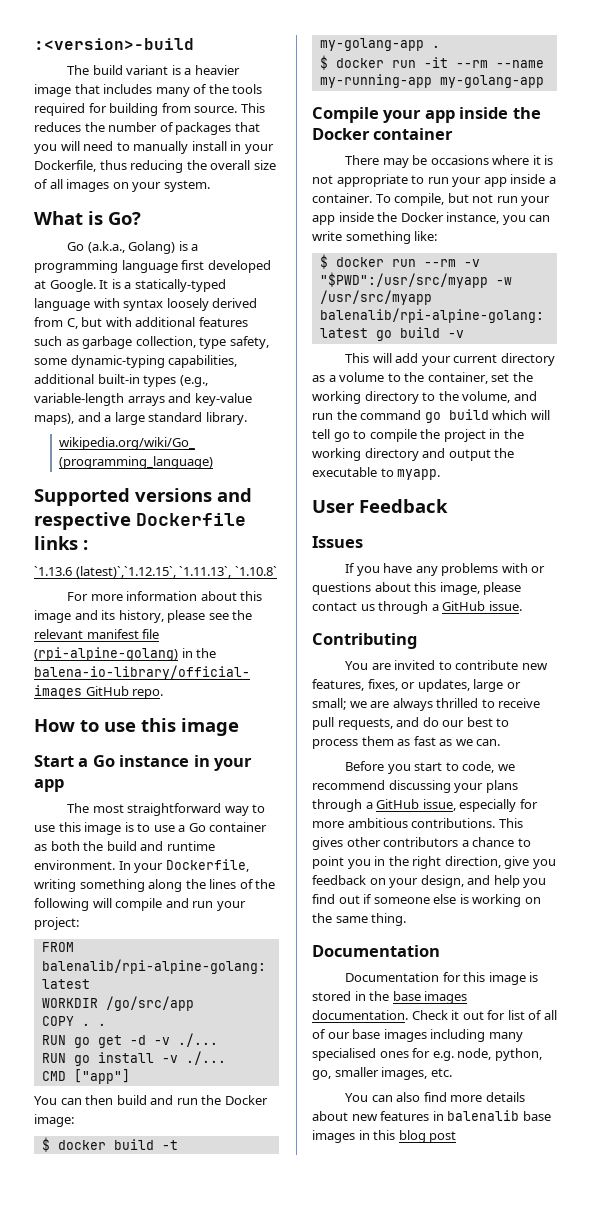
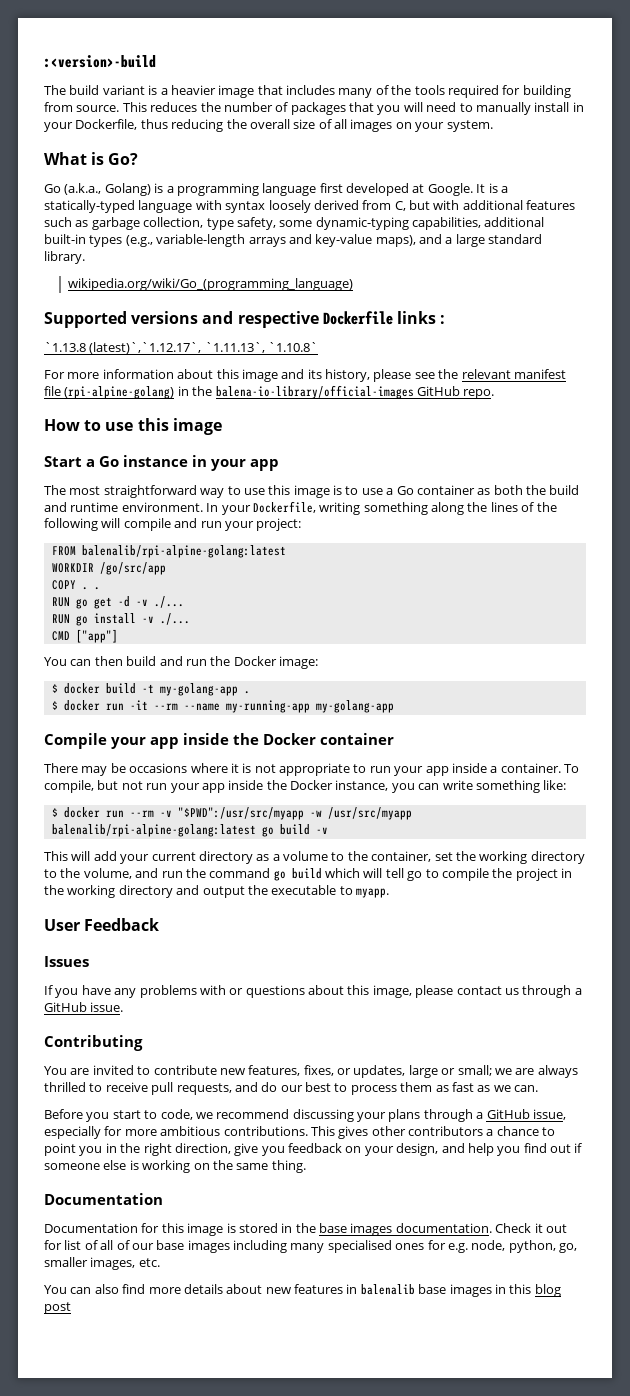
- `1.13.6 (latest)`,`1.12.15`, `1.11.13`, `1.10.8`
+ `1.13.8 (latest)`,`1.12.17`, `1.11.13`, `1.10.8`

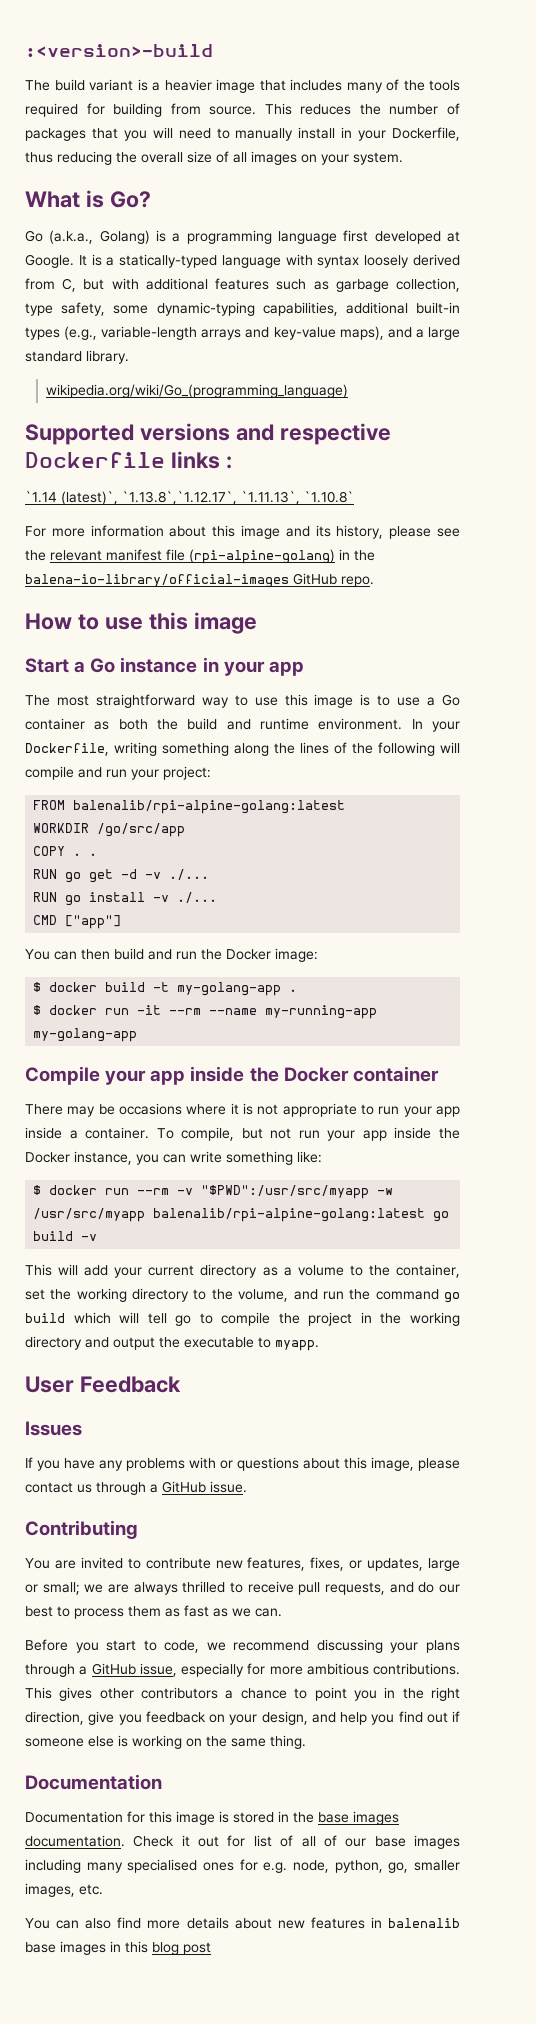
- `1.13.8 (latest)`,`1.12.17`, `1.11.13`, `1.10.8`
+ `1.14 (latest)`, `1.13.8`,`1.12.17`, `1.11.13`, `1.10.8`

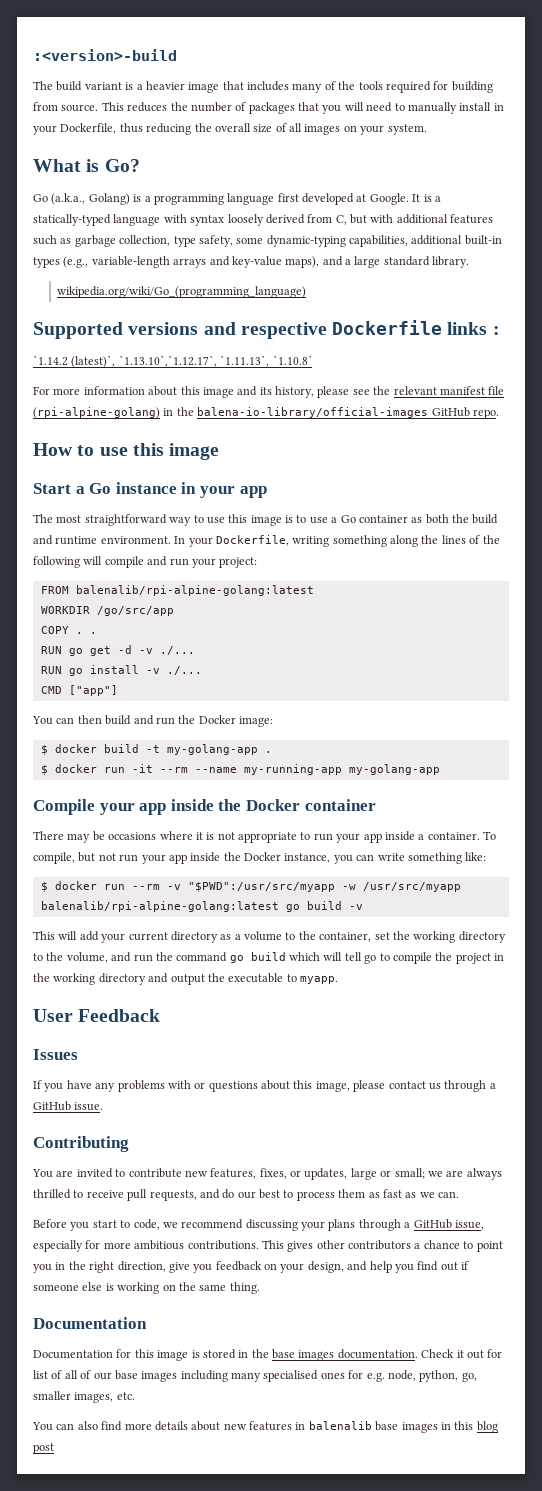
- `1.14 (latest)`, `1.13.8`,`1.12.17`, `1.11.13`, `1.10.8`
+ `1.14.2 (latest)`, `1.13.10`,`1.12.17`, `1.11.13`, `1.10.8`

